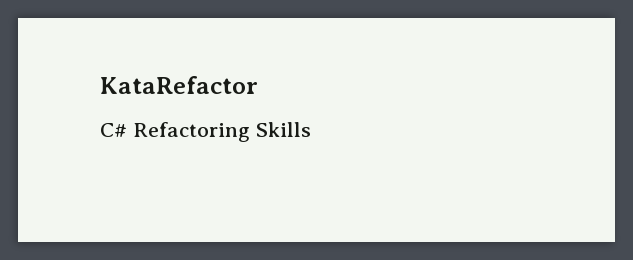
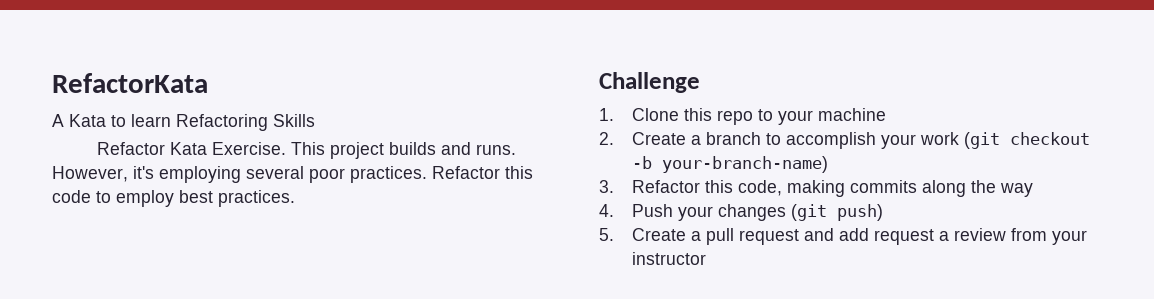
- KataRefactor
- C# Refactoring Skills
+ RefactorKata
+ A Kata to learn Refactoring Skills
+ Refactor Kata Exercise. This project builds and runs. However, it's employing several poor practices. Refactor this code to employ best practices.
+ Challenge
+ 1. Clone this repo to your machine
+ 2. Create a branch to accomplish your work (git checkout -b your-branch-name)
+ 3. Refactor this code, making commits along the way
+ 4. Push your changes (git push)
+ 5. Create a pull request and add request a review from your instructor

